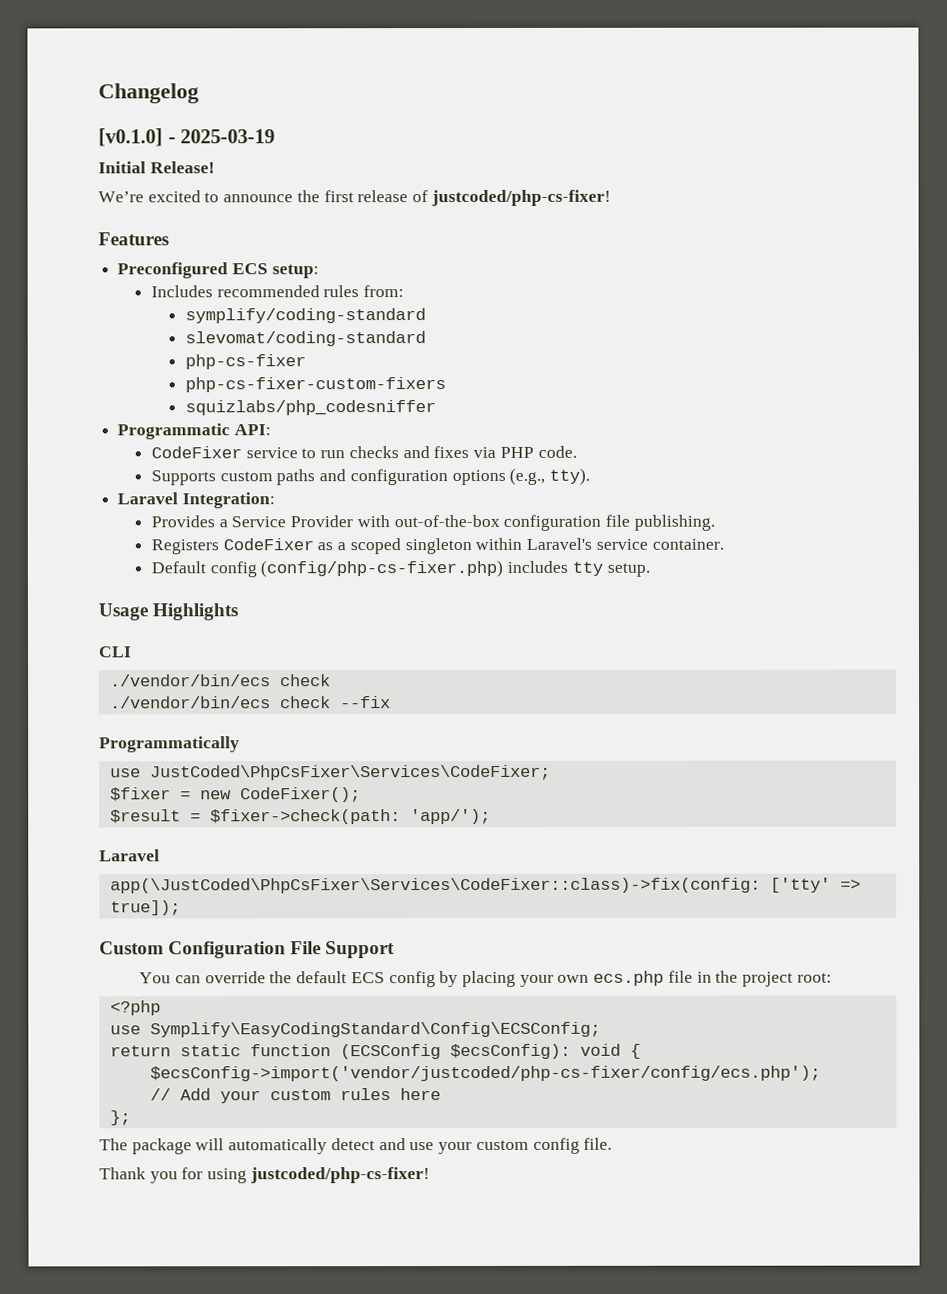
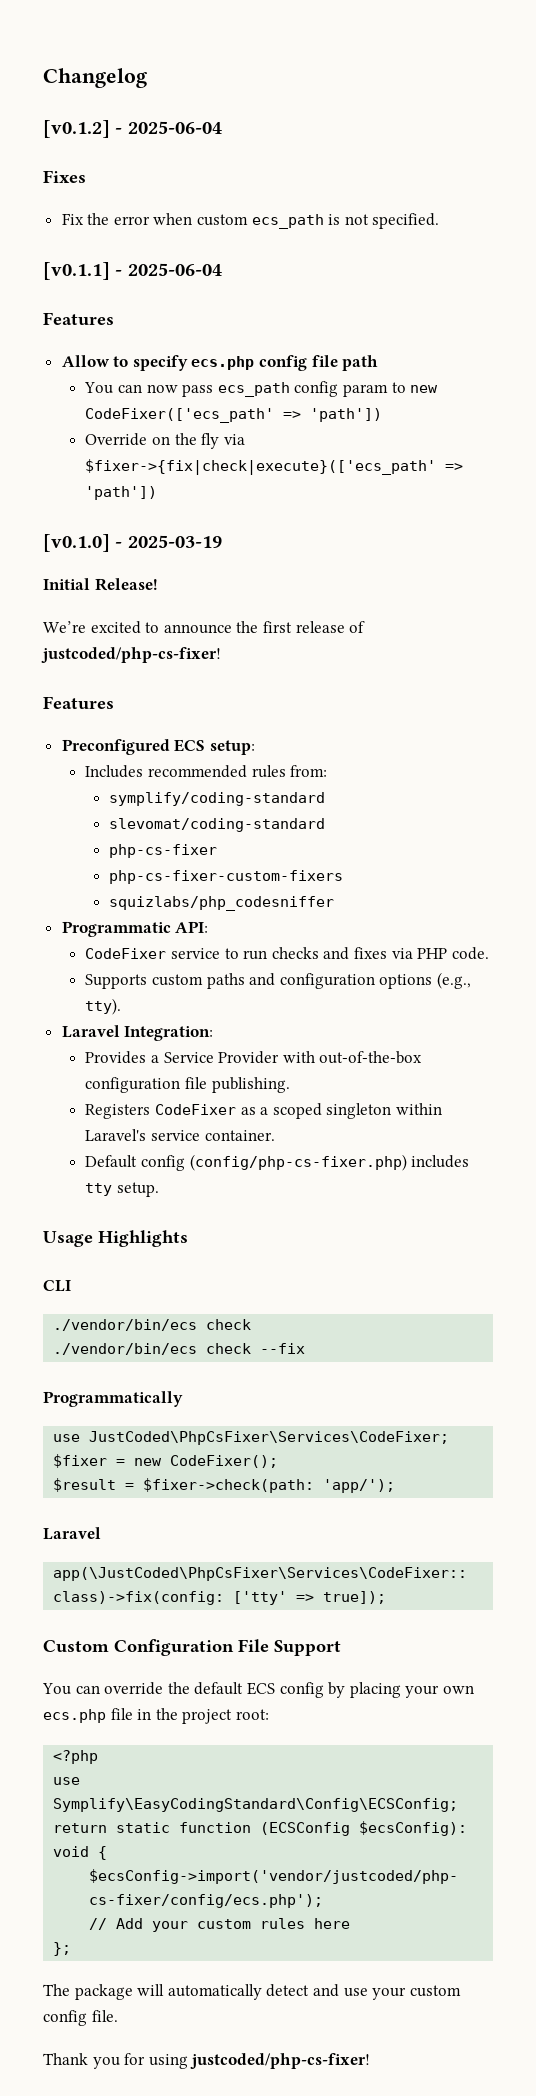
+ [v0.1.2] - 2025-06-04
+ Fixes
+ Fix the error when custom ecs_path is not specified.
+ [v0.1.1] - 2025-06-04
+ Features
+ Allow to specify ecs.php config file path
+ You can now pass ecs_path config param to new CodeFixer(['ecs_path' => 'path'])
+ Override on the fly via $fixer->{fix|check|execute}(['ecs_path' => 'path'])

